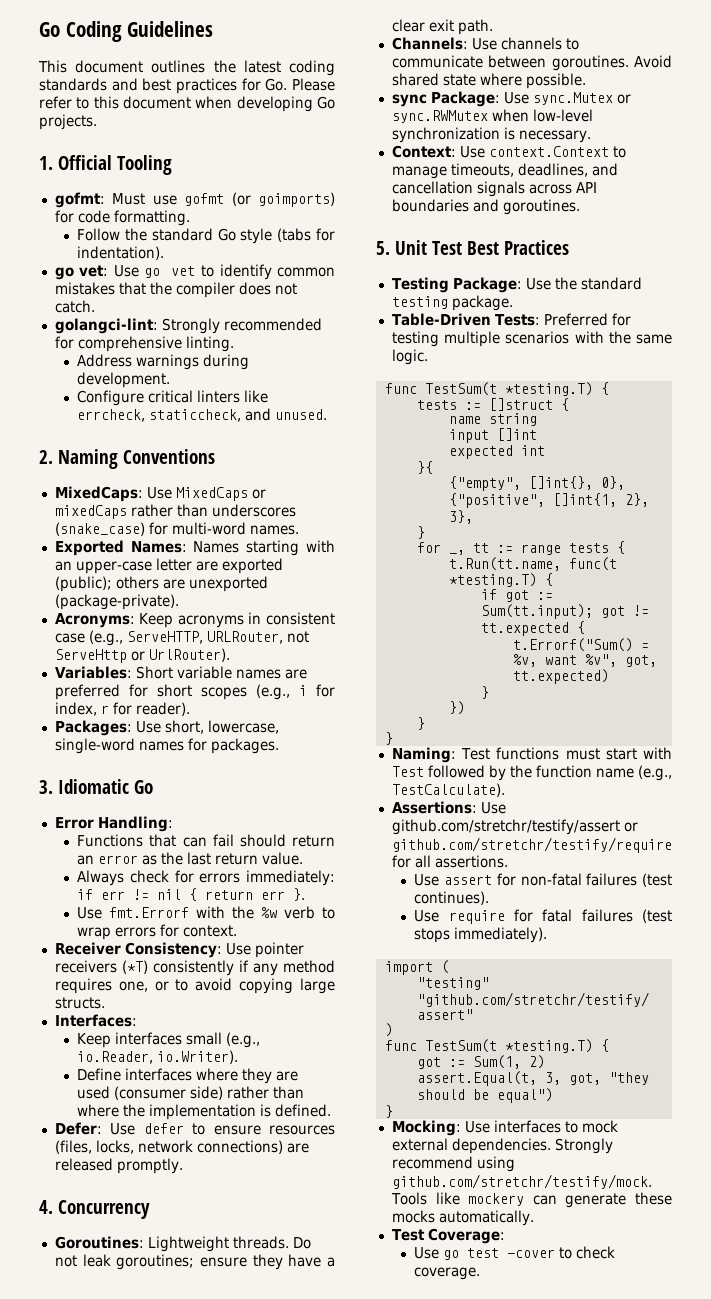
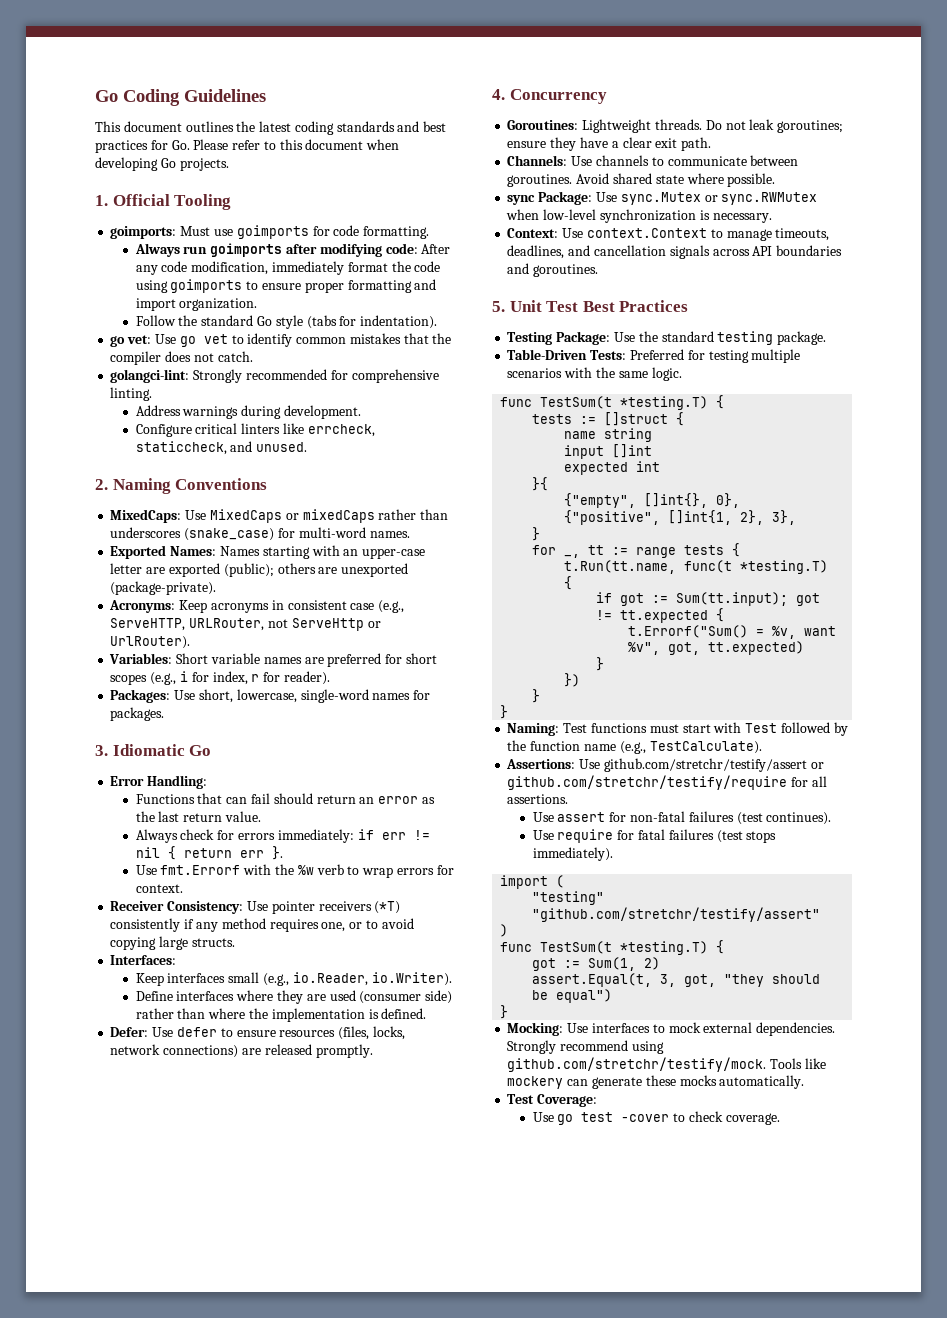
- gofmt: Must use gofmt (or goimports) for code formatting.
+ goimports: Must use goimports for code formatting.
+ Always run goimports after modifying code: After any code modification, immediately format the code using goimports to ensure proper formatting and import organization.

